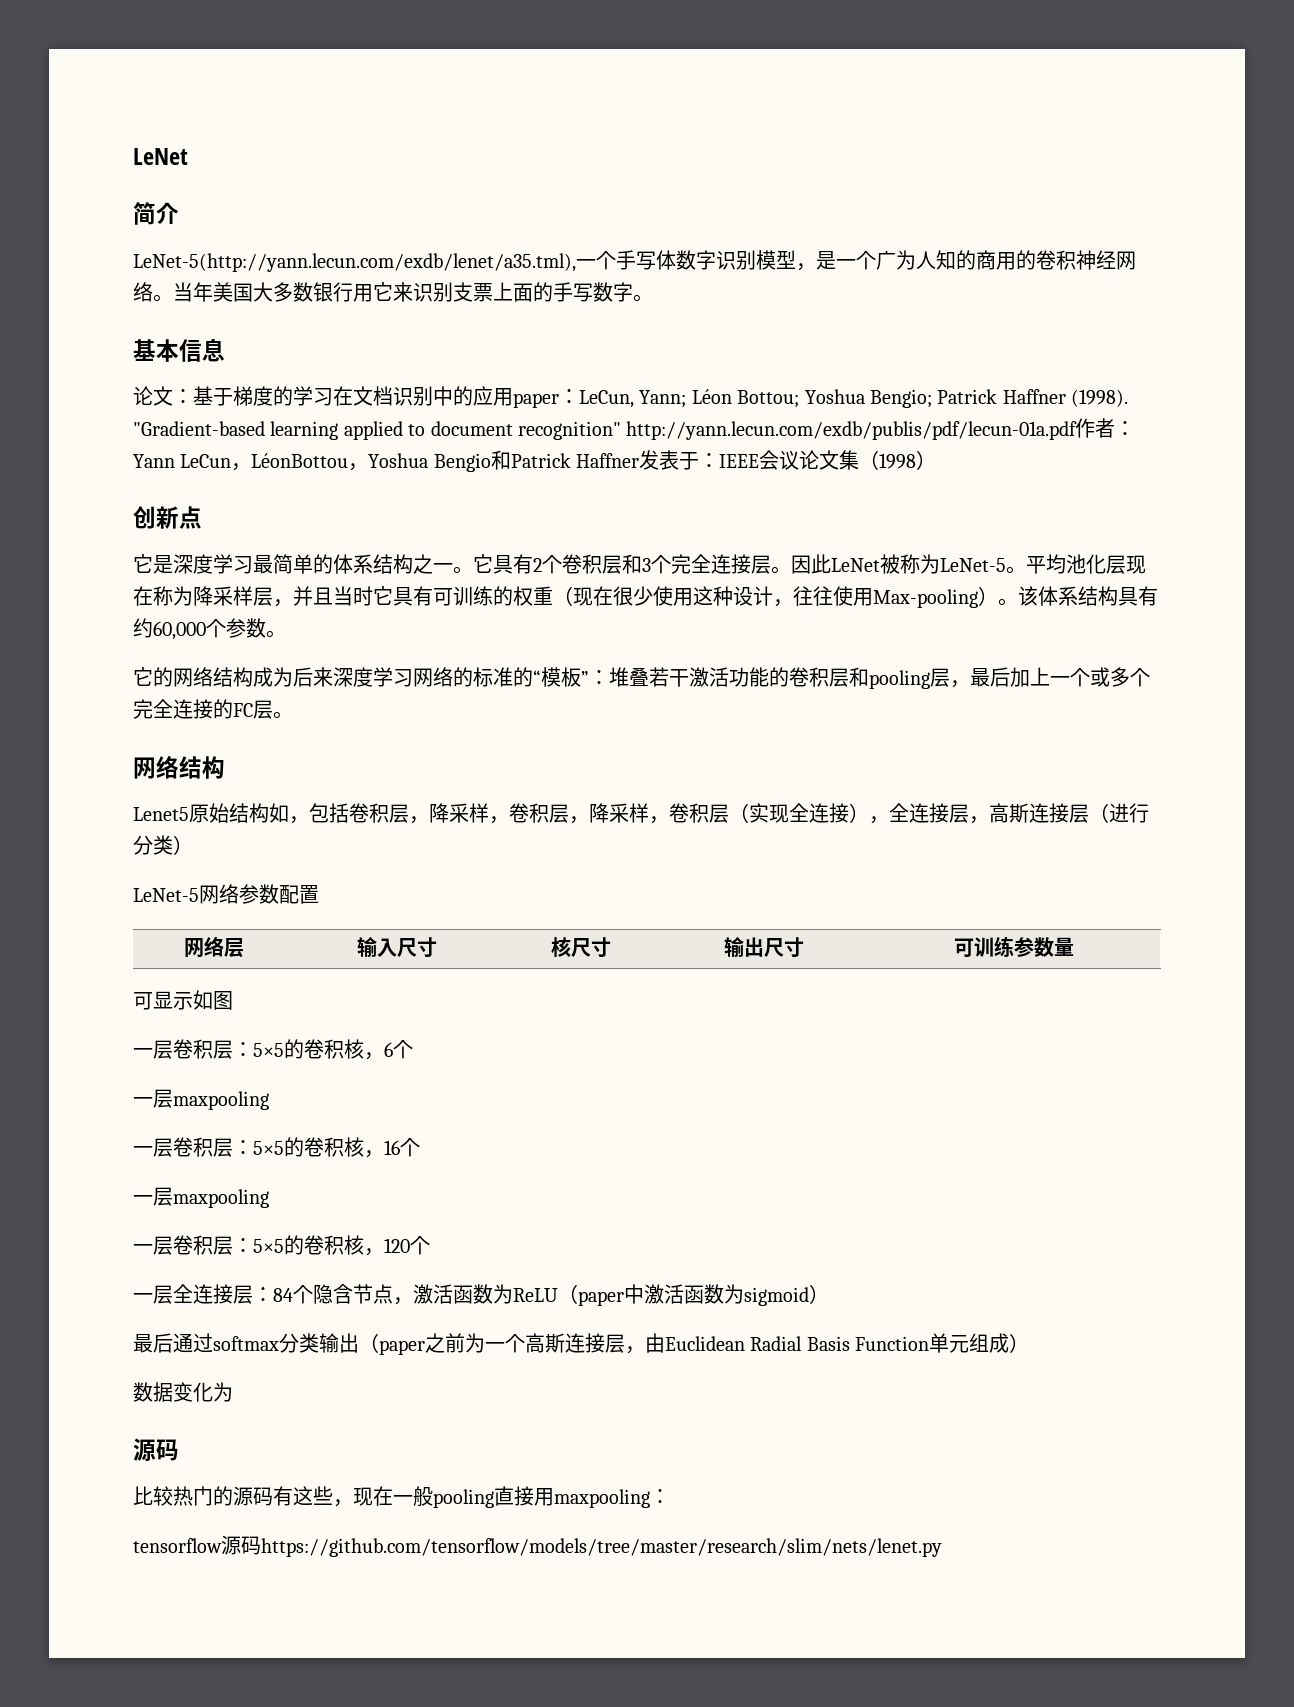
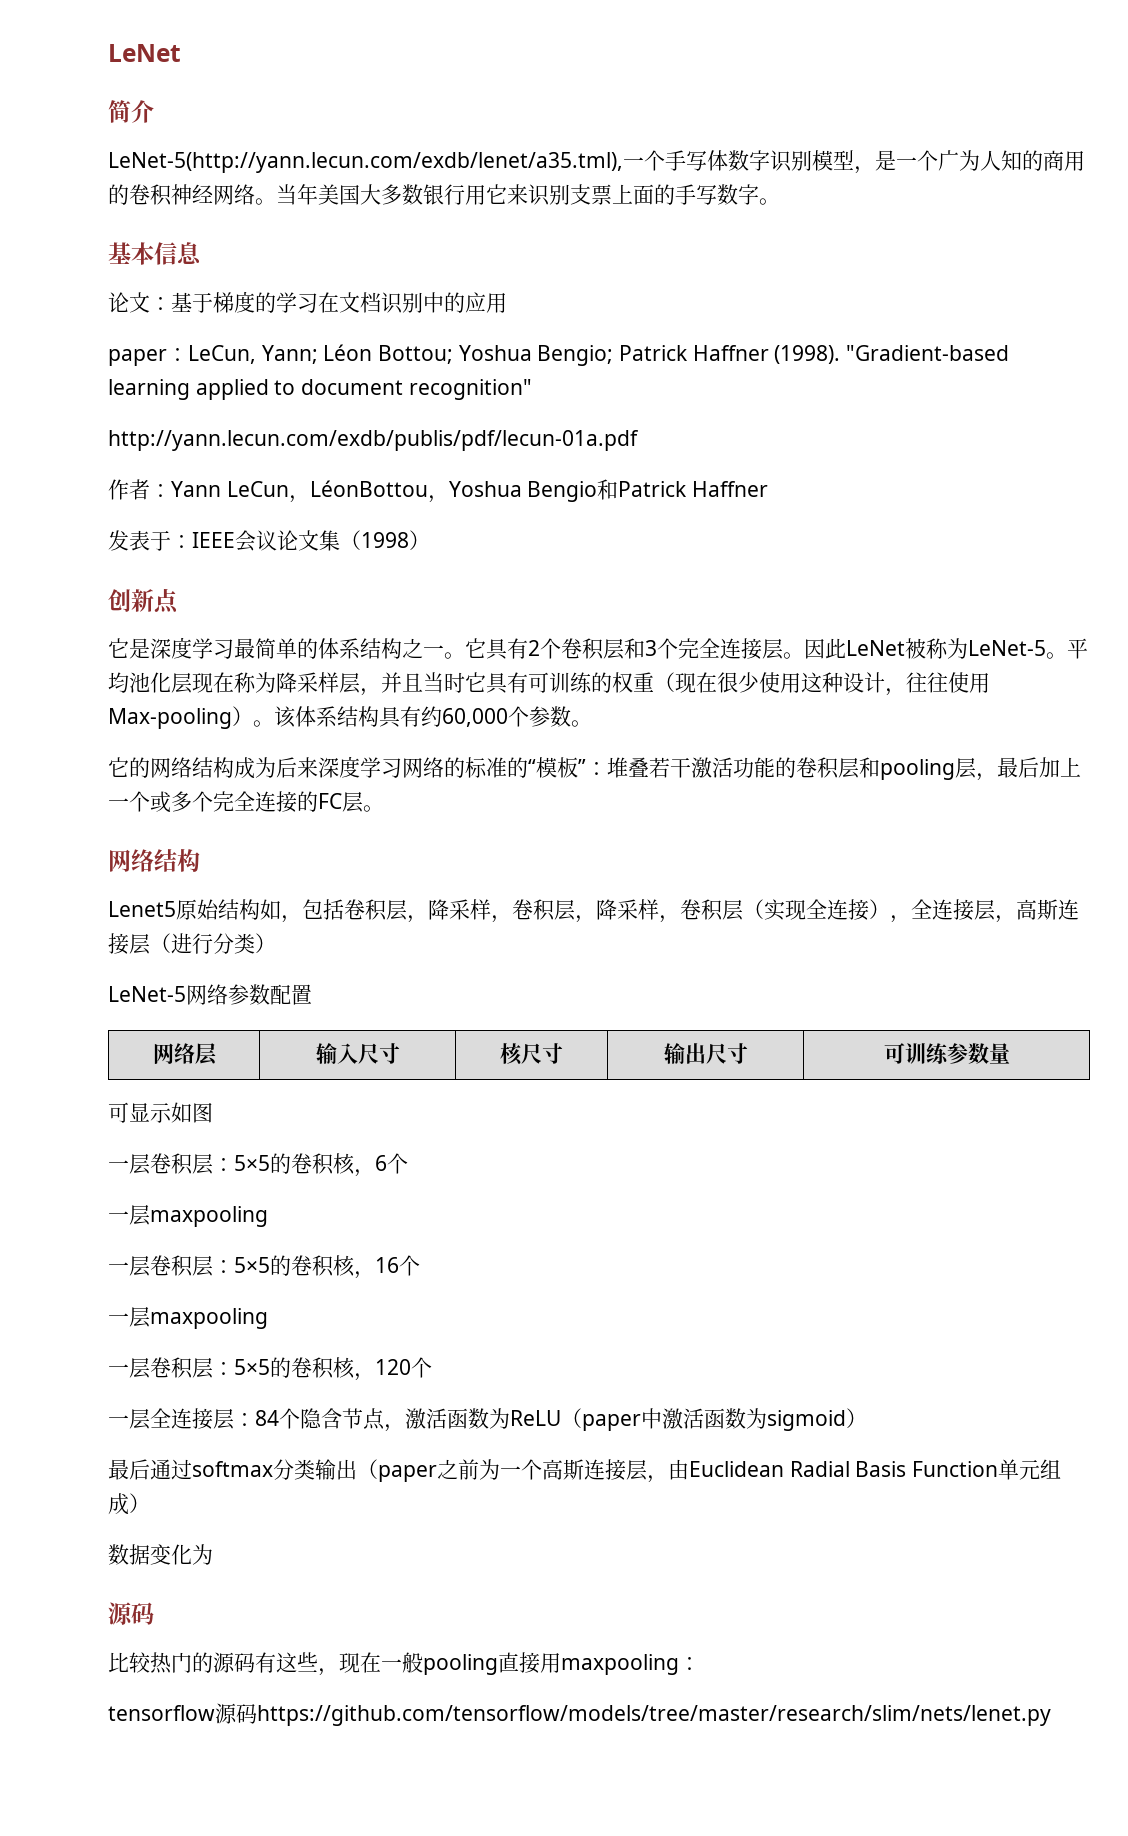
- 论文：基于梯度的学习在文档识别中的应用paper：LeCun, Yann; Léon Bottou; Yoshua Bengio; Patrick Haffner (1998).
+ 论文：基于梯度的学习在文档识别中的应用
+ paper：LeCun, Yann; Léon Bottou; Yoshua Bengio; Patrick Haffner (1998).
- "Gradient-based learning applied to document recognition" http://yann.lecun.com/exdb/publis/pdf/lecun-01a.pdf作者：Yann LeCun，LéonBottou，Yoshua Bengio和Patrick Haffner发表于：IEEE会议论文集（1998）
+ "Gradient-based learning applied to document recognition"
+ http://yann.lecun.com/exdb/publis/pdf/lecun-01a.pdf
+ 作者：Yann LeCun，LéonBottou，Yoshua Bengio和Patrick Haffner
+ 发表于：IEEE会议论文集（1998）

